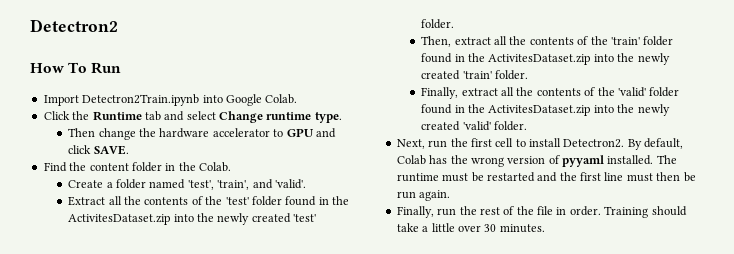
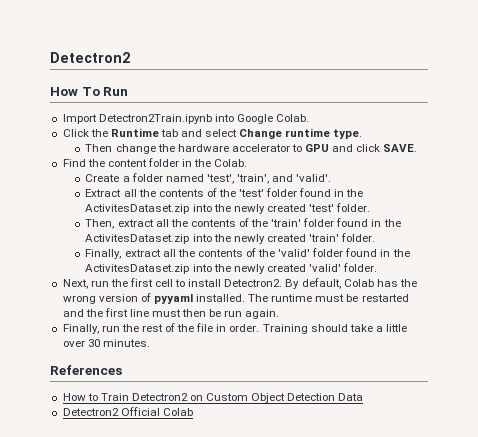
+ References
+ How to Train Detectron2 on Custom Object Detection Data
+ Detectron2 Official Colab

